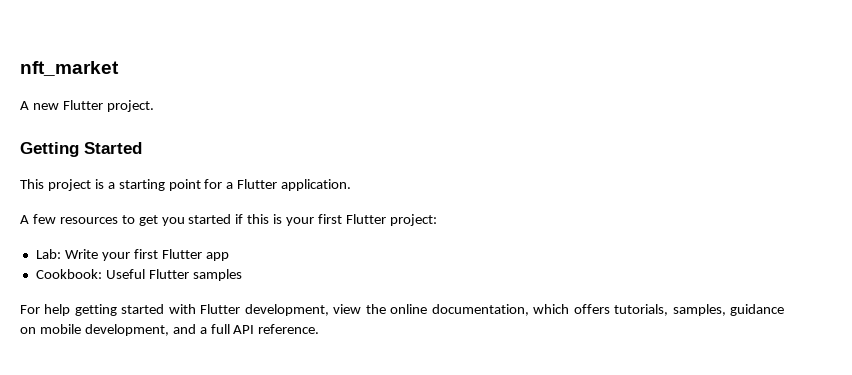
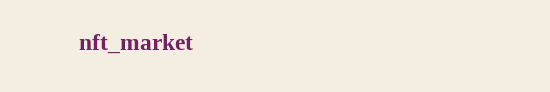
- A new Flutter project.
- Getting Started
- This project is a starting point for a Flutter application.
- A few resources to get you started if this is your first Flutter project:
- Lab: Write your first Flutter app
- Cookbook: Useful Flutter samples
- For help getting started with Flutter development, view the online documentation, which offers tutorials, samples, guidance on mobile development, and a full API reference.

